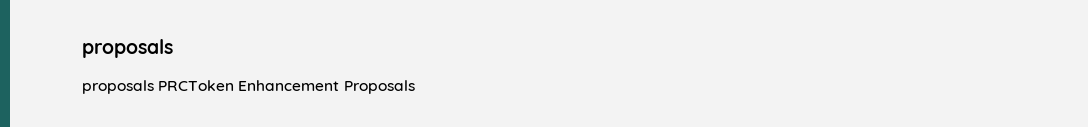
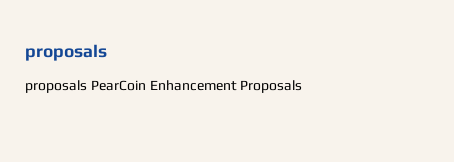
- proposals PRCToken Enhancement Proposals
+ proposals PearCoin Enhancement Proposals

